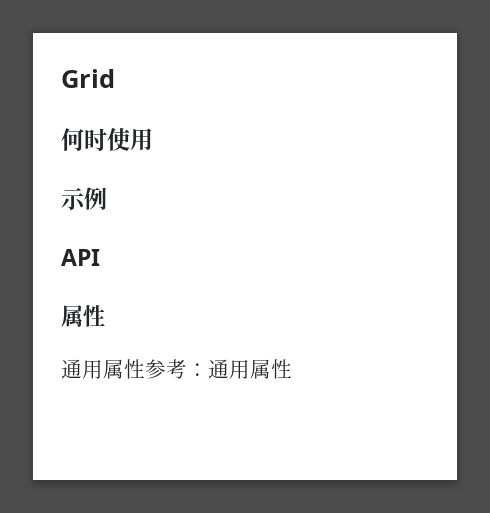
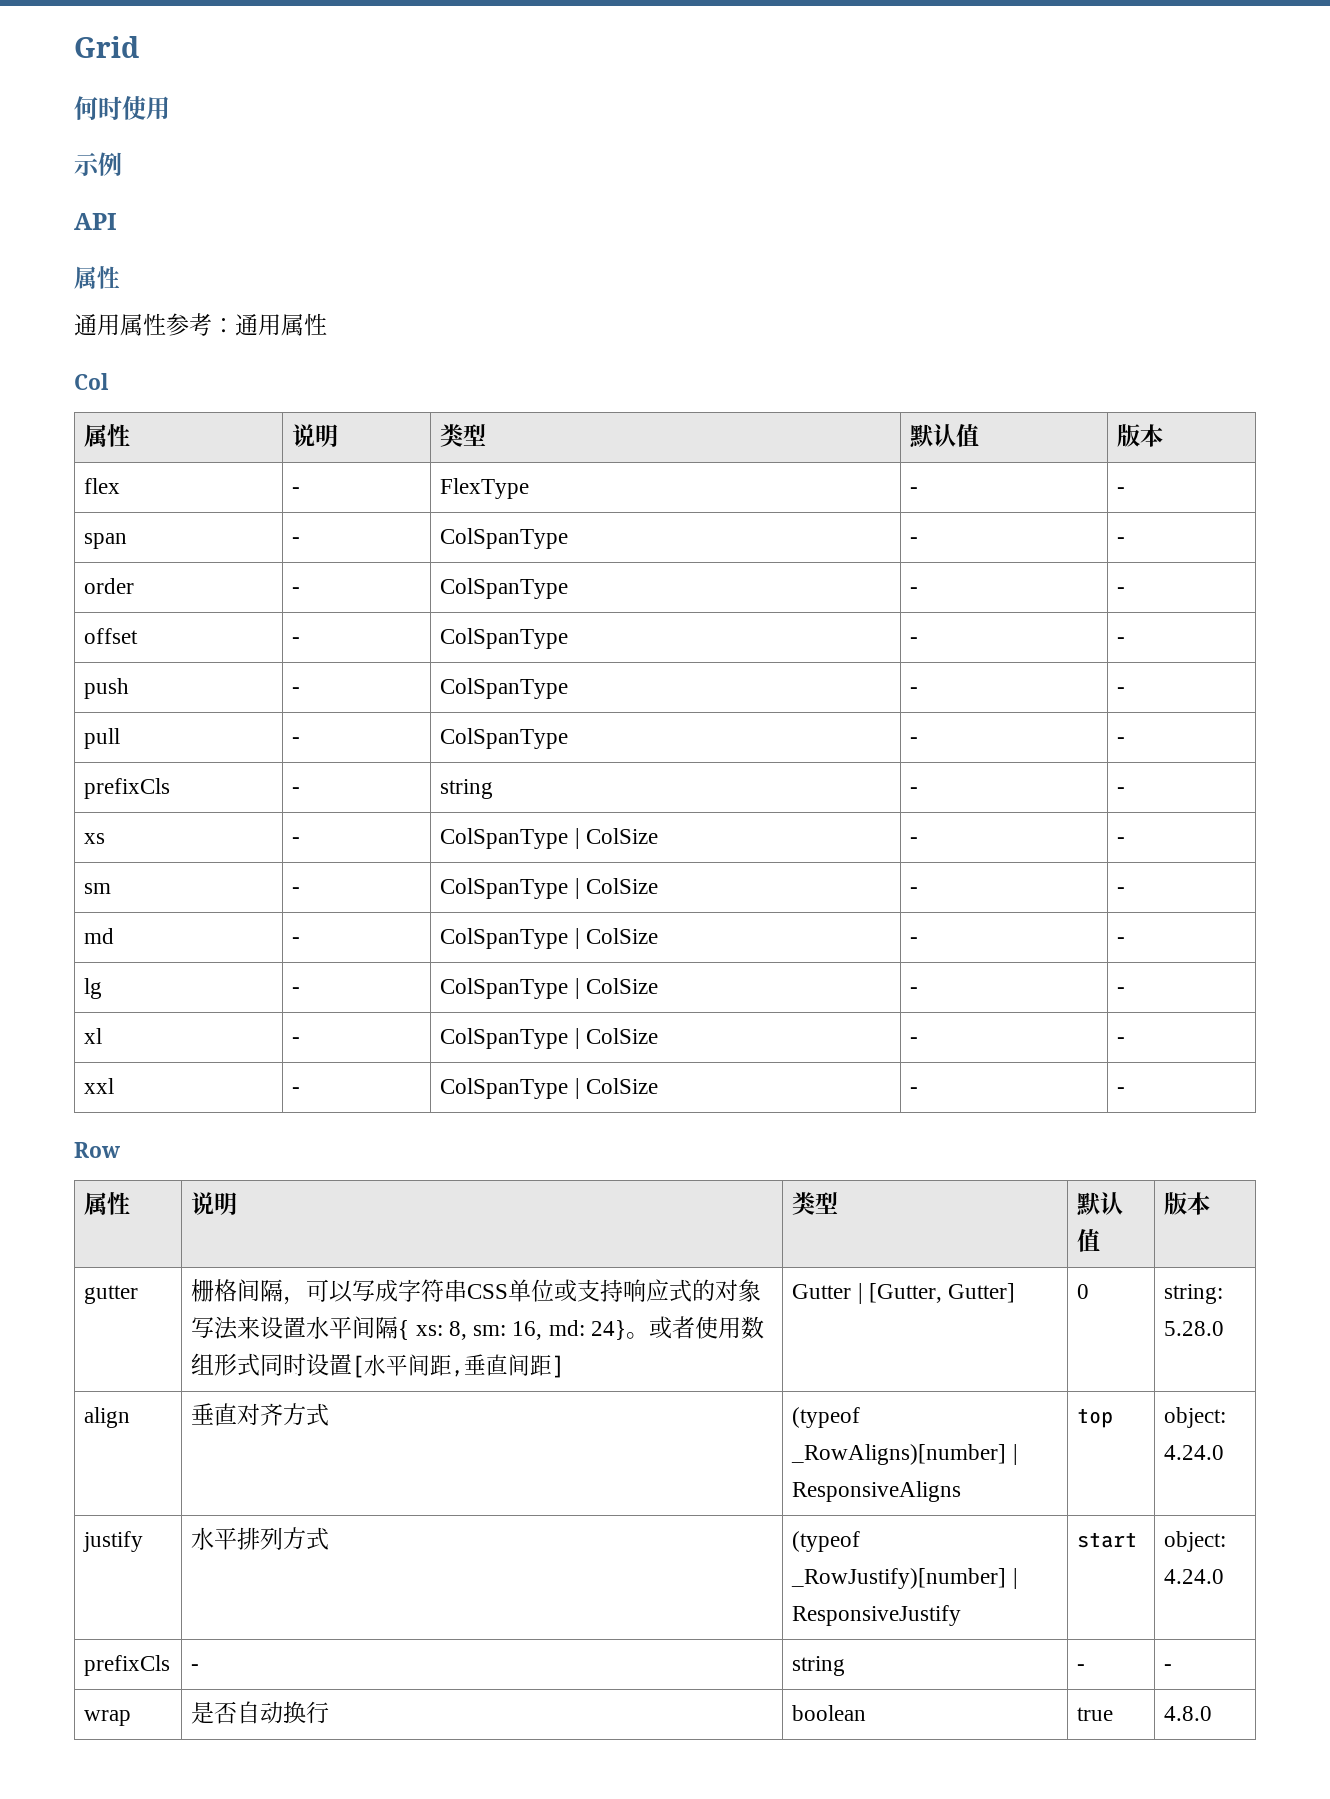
+ Col
+ 属性 | 说明 | 类型 | 默认值 | 版本
+ flex | - | FlexType | - | -
+ span | - | ColSpanType | - | -
+ order | - | ColSpanType | - | -
+ offset | - | ColSpanType | - | -
+ push | - | ColSpanType | - | -
+ pull | - | ColSpanType | - | -
+ prefixCls | - | string | - | -
+ xs | - | ColSpanType | ColSize | - | -
+ sm | - | ColSpanType | ColSize | - | -
+ md | - | ColSpanType | ColSize | - | -
+ lg | - | ColSpanType | ColSize | - | -
+ xl | - | ColSpanType | ColSize | - | -
+ xxl | - | ColSpanType | ColSize | - | -
+ Row
+ 属性 | 说明 | 类型 | 默认值 | 版本
+ gutter | 栅格间隔，可以写成字符串CSS单位或支持响应式的对象写法来设置水平间隔{ xs: 8, sm: 16, md: 24}。或者使用数组形式同时设置[水平间距,垂直间距] | Gutter | [Gutter, Gutter] | 0 | string: 5.28.0
+ align | 垂直对齐方式 | (typeof _RowAligns)[number] | ResponsiveAligns | top | object: 4.24.0
+ justify | 水平排列方式 | (typeof _RowJustify)[number] | ResponsiveJustify | start | object: 4.24.0
+ prefixCls | - | string | - | -
+ wrap | 是否自动换行 | boolean | true | 4.8.0

